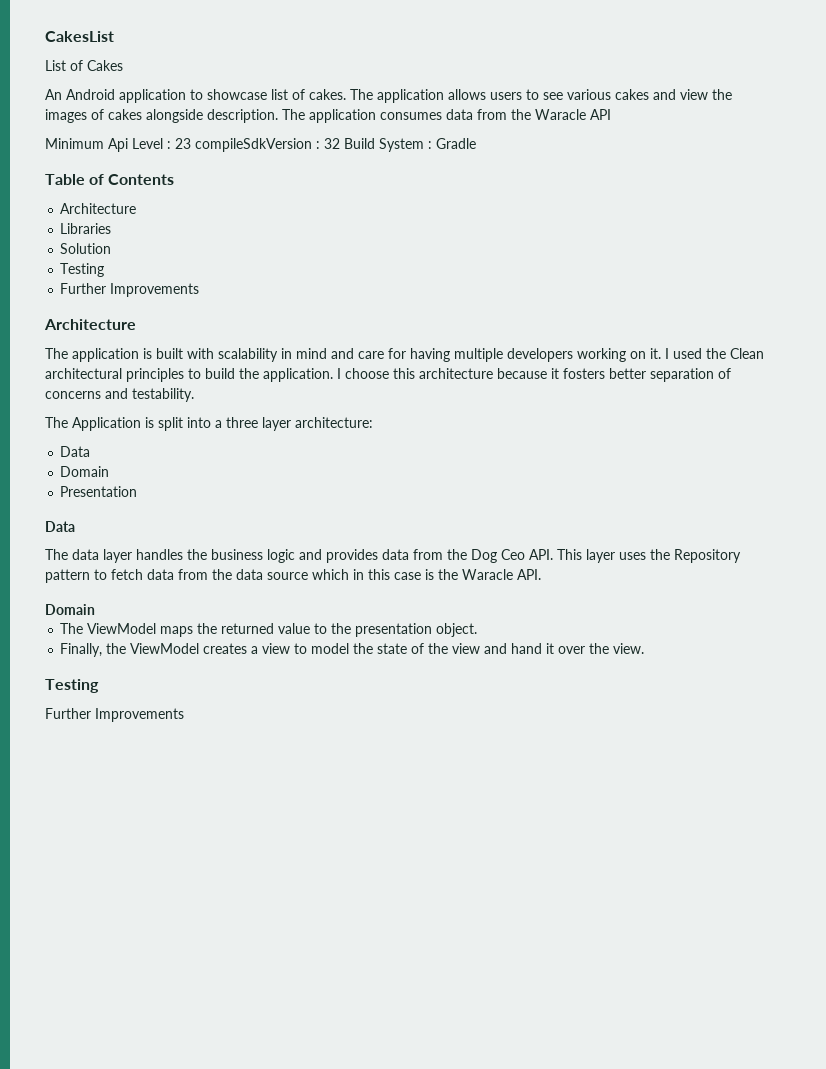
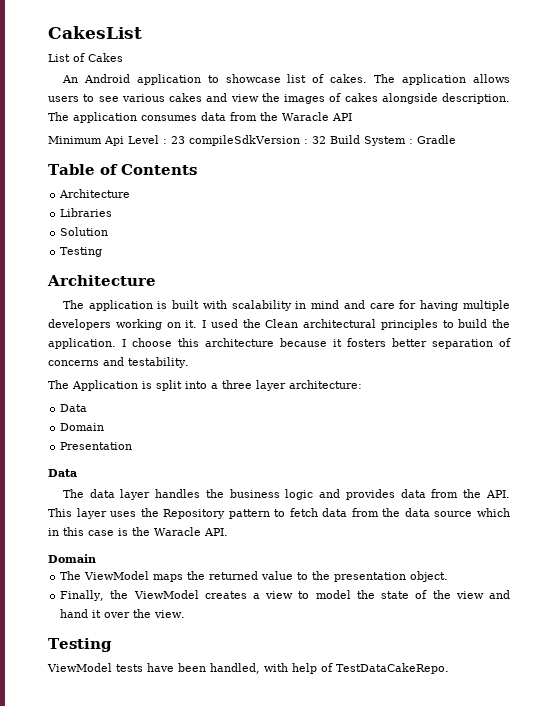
  Solution
  Testing
- Further Improvements
- The data layer handles the business logic and provides data from the Dog Ceo API. This layer uses the Repository pattern to fetch data from the data source which in this case is the Waracle API.
+ The data layer handles the business logic and provides data from the API. This layer uses the Repository pattern to fetch data from the data source which in this case is the Waracle API.
  Finally, the ViewModel creates a view to model the state of the view and hand it over the view.
  Testing
- Further Improvements
+ ViewModel tests have been handled, with help of TestDataCakeRepo.

